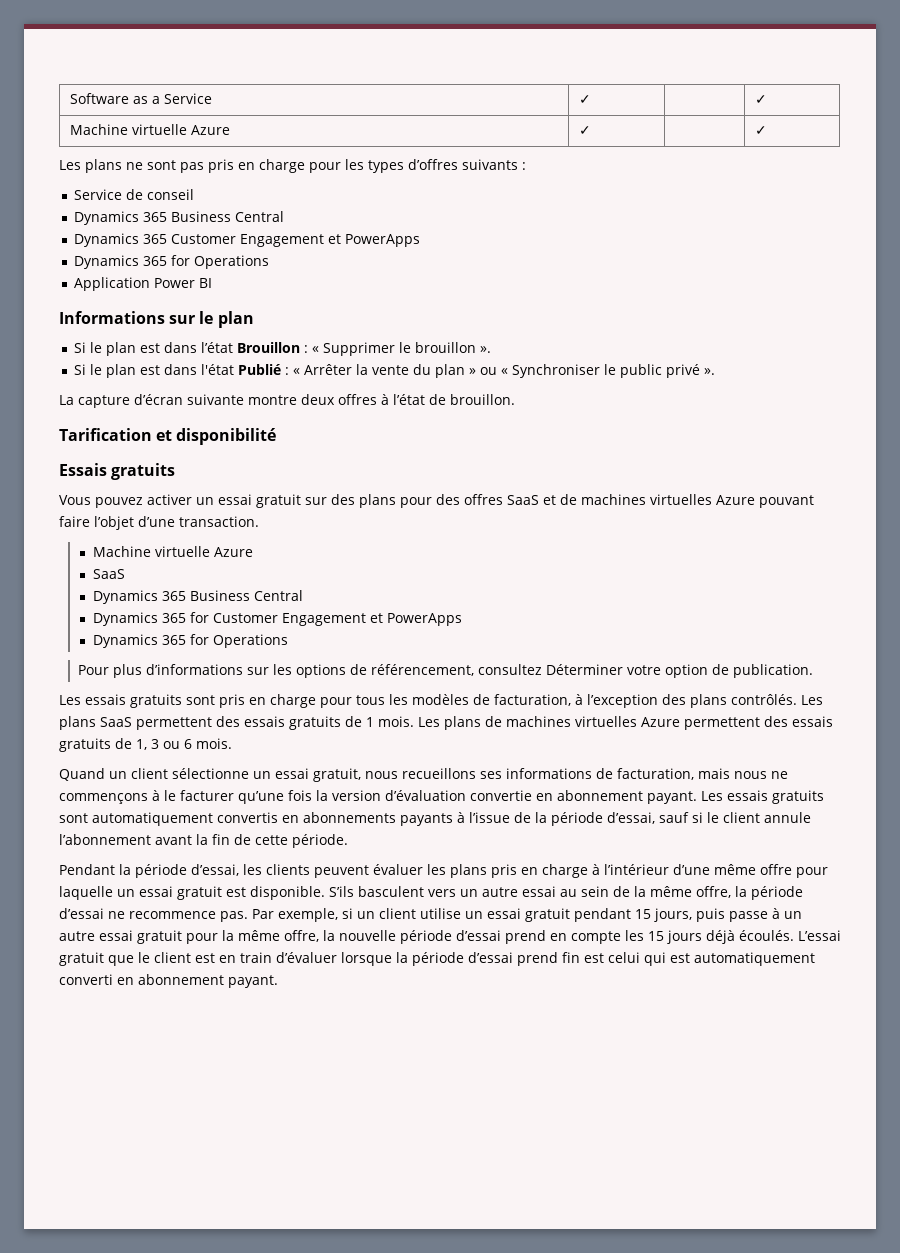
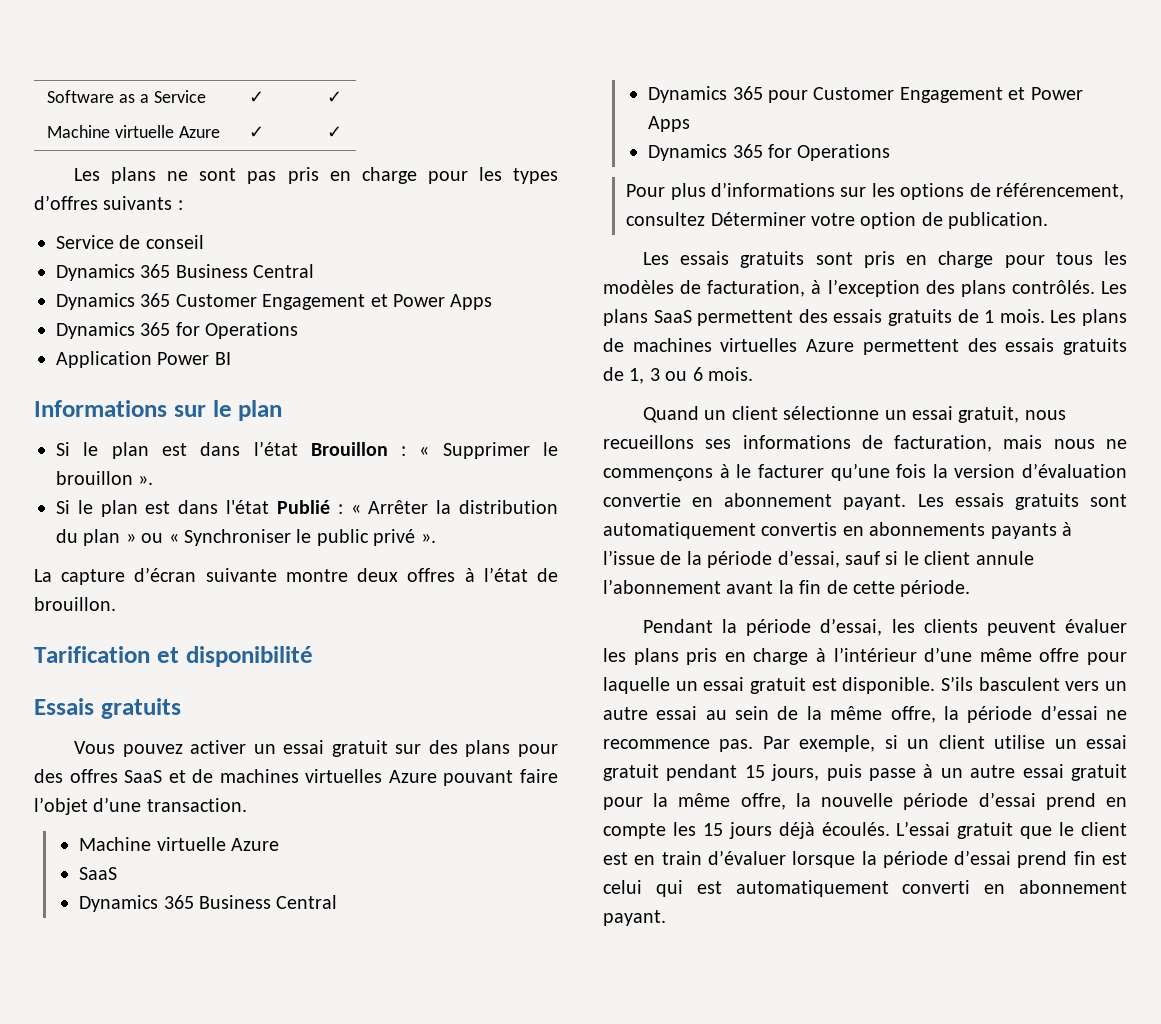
- Dynamics 365 Customer Engagement et PowerApps
+ Dynamics 365 Customer Engagement et Power Apps
- Si le plan est dans l'état Publié : « Arrêter la vente du plan » ou « Synchroniser le public privé ».
+ Si le plan est dans l'état Publié : « Arrêter la distribution du plan » ou « Synchroniser le public privé ».
- Dynamics 365 for Customer Engagement et PowerApps
+ Dynamics 365 pour Customer Engagement et Power Apps

